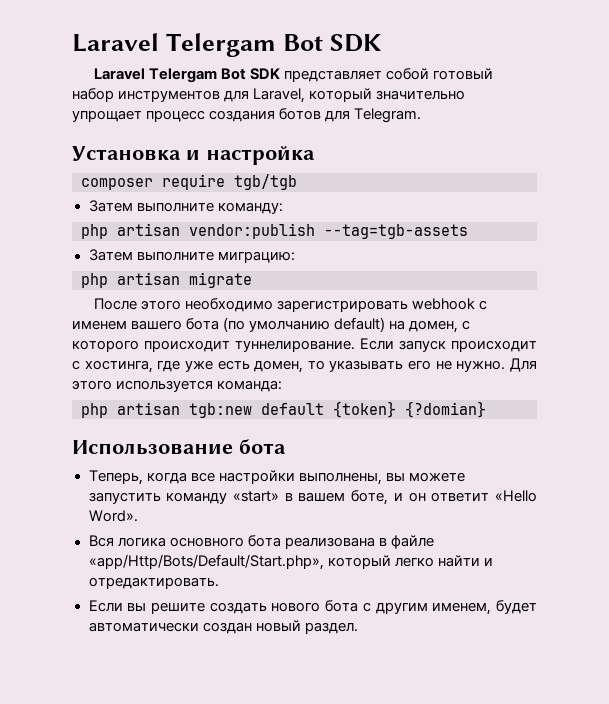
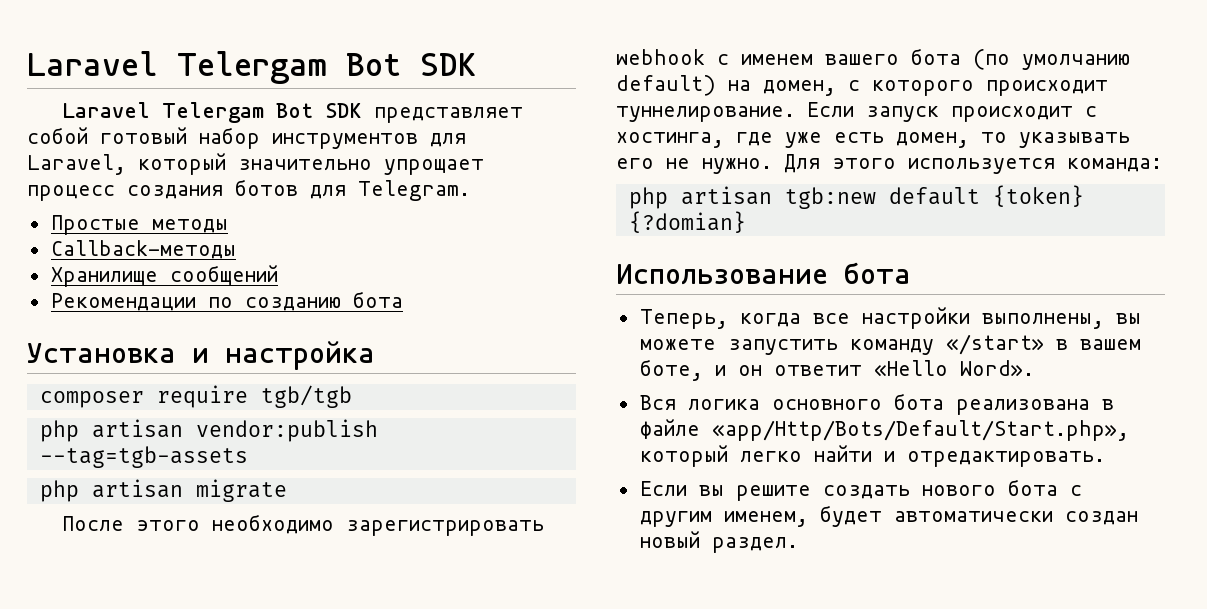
+ Простые методы
+ Callback-методы
+ Хранилище сообщений
+ Рекомендации по созданию бота
- Затем выполните команду:
- Затем выполните миграцию:
- Теперь, когда все настройки выполнены, вы можете запустить команду «start» в вашем боте, и он ответит «Hello Word».
+ Теперь, когда все настройки выполнены, вы можете запустить команду «/start» в вашем боте, и он ответит «Hello Word».

